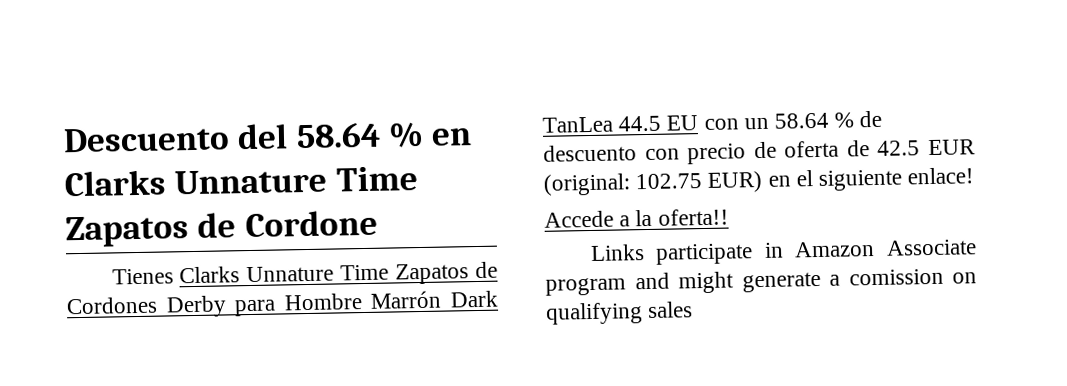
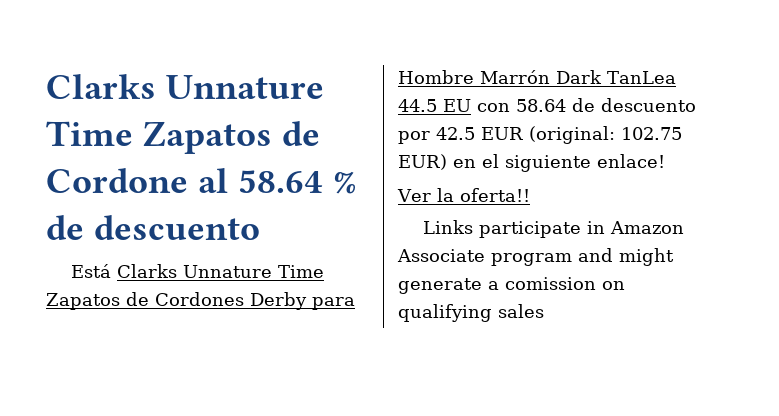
- Descuento del 58.64 % en Clarks Unnature Time Zapatos de Cordone
- Tienes Clarks Unnature Time Zapatos de Cordones Derby para Hombre Marrón Dark TanLea 44.5 EU con un 58.64 % de descuento con precio de oferta de 42.5 EUR (original: 102.75 EUR) en el siguiente enlace!
+ Clarks Unnature Time Zapatos de Cordone al 58.64 % de descuento
+ Está Clarks Unnature Time Zapatos de Cordones Derby para Hombre Marrón Dark TanLea 44.5 EU con 58.64 de descuento por 42.5 EUR (original: 102.75 EUR) en el siguiente enlace!
- Accede a la oferta!!
+ Ver la oferta!!

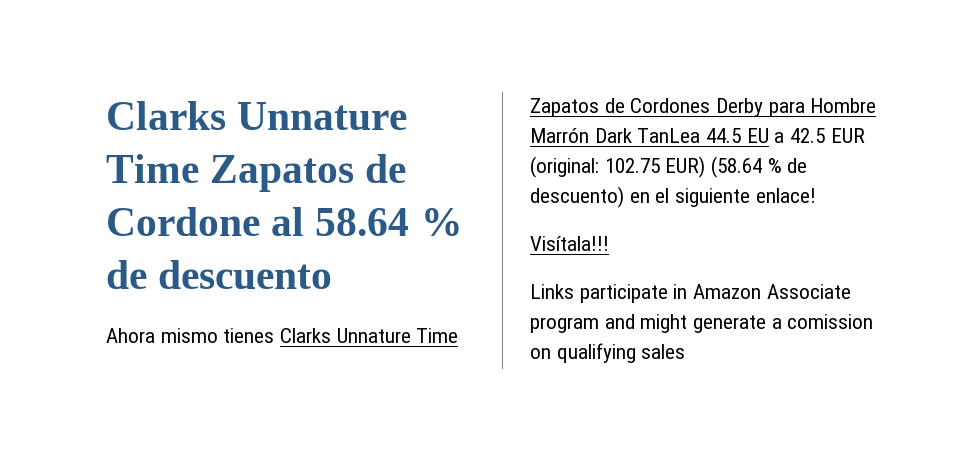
- Está Clarks Unnature Time Zapatos de Cordones Derby para Hombre Marrón Dark TanLea 44.5 EU con 58.64 de descuento por 42.5 EUR (original: 102.75 EUR) en el siguiente enlace!
+ Ahora mismo tienes Clarks Unnature Time Zapatos de Cordones Derby para Hombre Marrón Dark TanLea 44.5 EU a 42.5 EUR (original: 102.75 EUR) (58.64 % de descuento) en el siguiente enlace!
- Ver la oferta!!
+ Visítala!!!

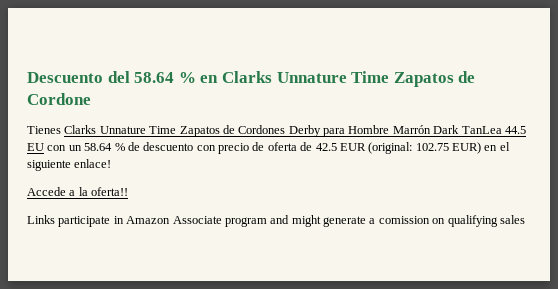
- Clarks Unnature Time Zapatos de Cordone al 58.64 % de descuento
- Ahora mismo tienes Clarks Unnature Time Zapatos de Cordones Derby para Hombre Marrón Dark TanLea 44.5 EU a 42.5 EUR (original: 102.75 EUR) (58.64 % de descuento) en el siguiente enlace!
+ Descuento del 58.64 % en Clarks Unnature Time Zapatos de Cordone
+ Tienes Clarks Unnature Time Zapatos de Cordones Derby para Hombre Marrón Dark TanLea 44.5 EU con un 58.64 % de descuento con precio de oferta de 42.5 EUR (original: 102.75 EUR) en el siguiente enlace!
- Visítala!!!
+ Accede a la oferta!!

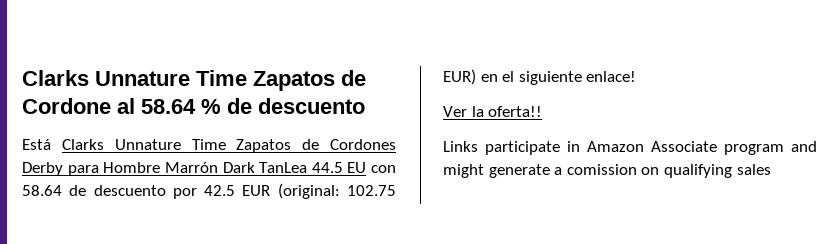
- Descuento del 58.64 % en Clarks Unnature Time Zapatos de Cordone
- Tienes Clarks Unnature Time Zapatos de Cordones Derby para Hombre Marrón Dark TanLea 44.5 EU con un 58.64 % de descuento con precio de oferta de 42.5 EUR (original: 102.75 EUR) en el siguiente enlace!
+ Clarks Unnature Time Zapatos de Cordone al 58.64 % de descuento
+ Está Clarks Unnature Time Zapatos de Cordones Derby para Hombre Marrón Dark TanLea 44.5 EU con 58.64 de descuento por 42.5 EUR (original: 102.75 EUR) en el siguiente enlace!
- Accede a la oferta!!
+ Ver la oferta!!

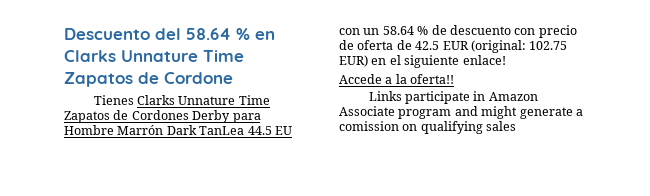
- Clarks Unnature Time Zapatos de Cordone al 58.64 % de descuento
- Está Clarks Unnature Time Zapatos de Cordones Derby para Hombre Marrón Dark TanLea 44.5 EU con 58.64 de descuento por 42.5 EUR (original: 102.75 EUR) en el siguiente enlace!
+ Descuento del 58.64 % en Clarks Unnature Time Zapatos de Cordone
+ Tienes Clarks Unnature Time Zapatos de Cordones Derby para Hombre Marrón Dark TanLea 44.5 EU con un 58.64 % de descuento con precio de oferta de 42.5 EUR (original: 102.75 EUR) en el siguiente enlace!
- Ver la oferta!!
+ Accede a la oferta!!

